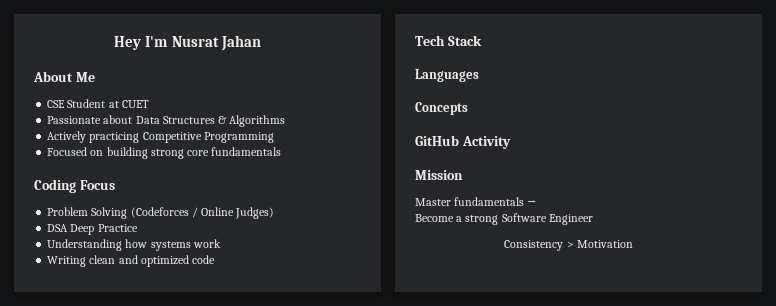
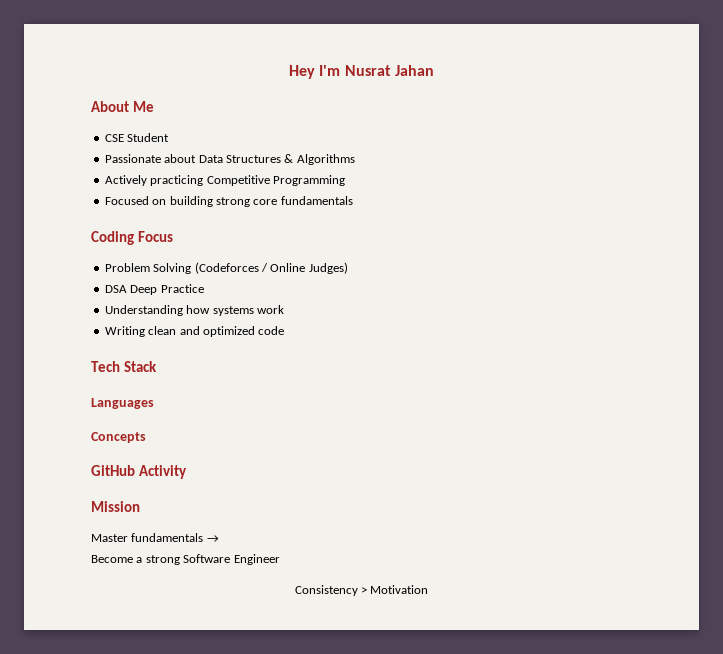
- CSE Student at CUET
+ CSE Student

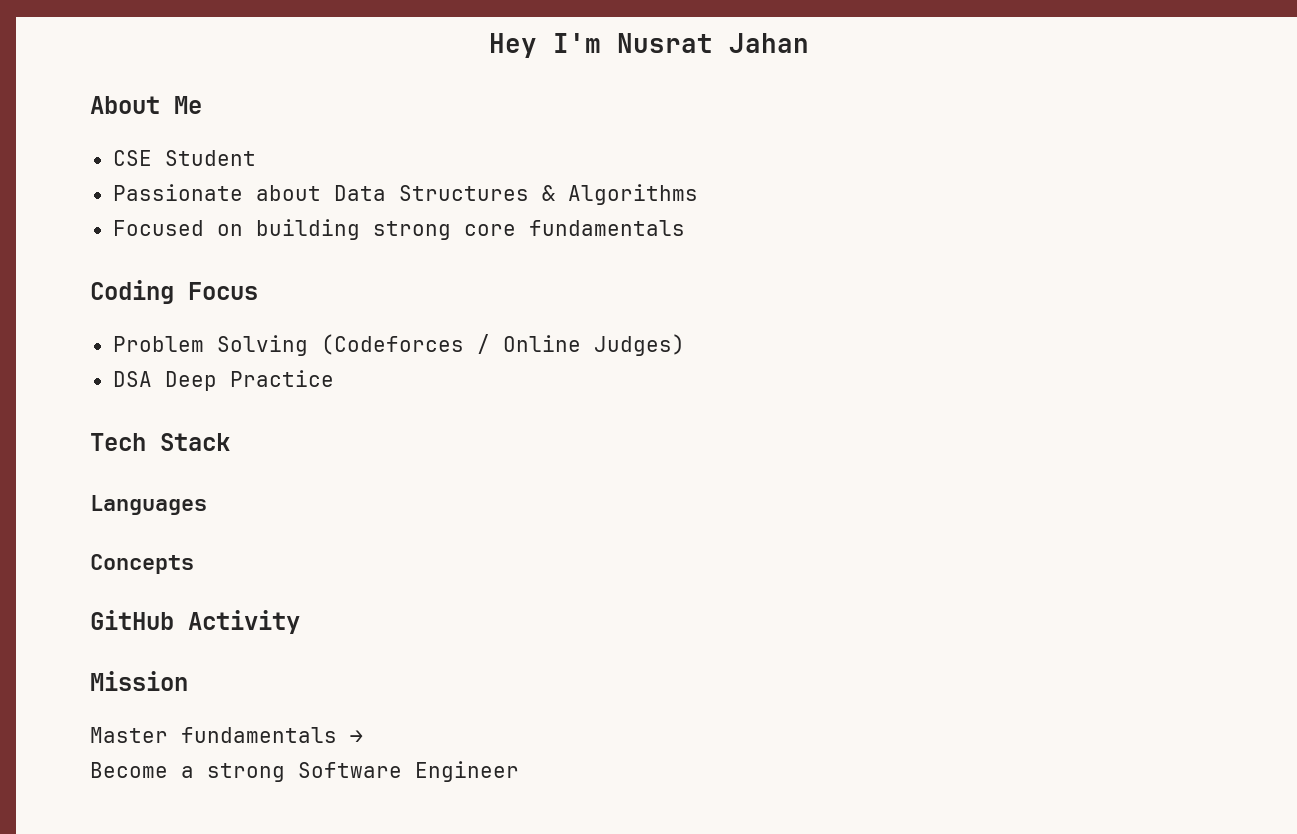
- Actively practicing Competitive Programming
- Understanding how systems work
- Writing clean and optimized code
- Consistency > Motivation

